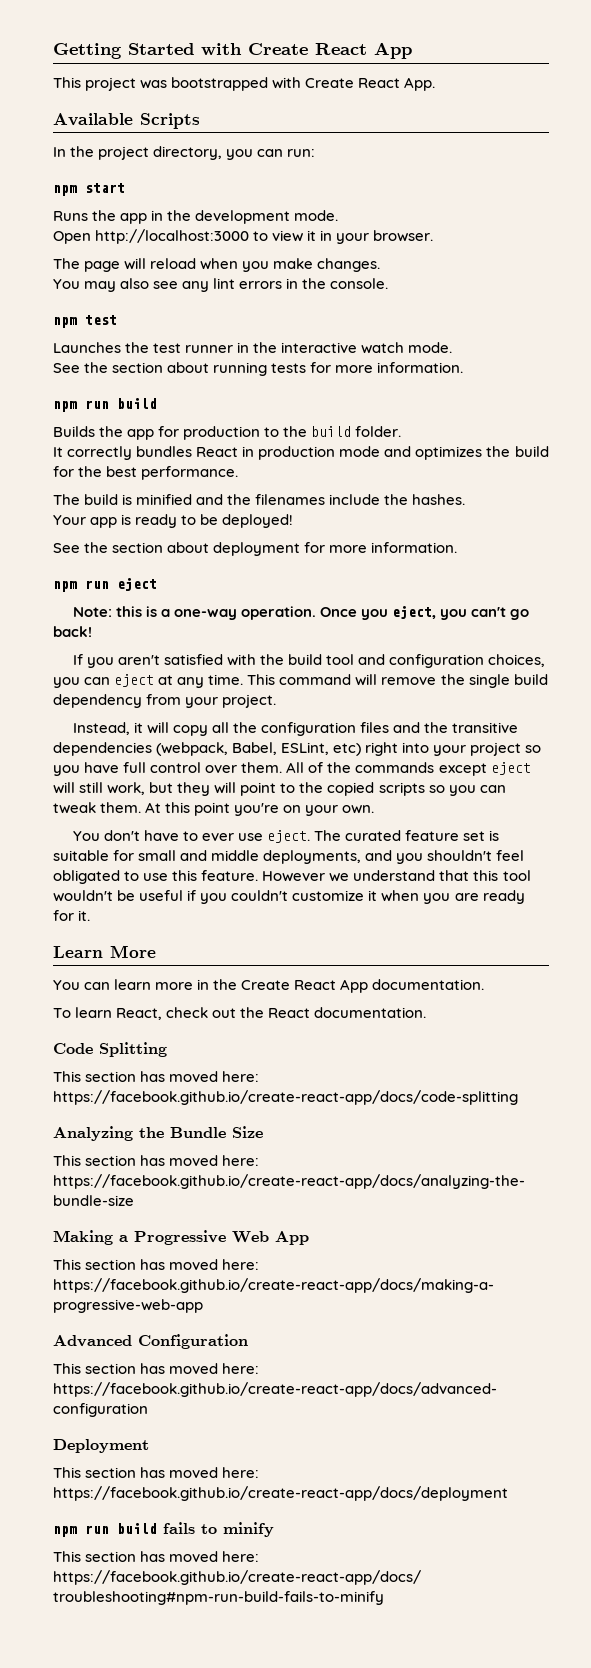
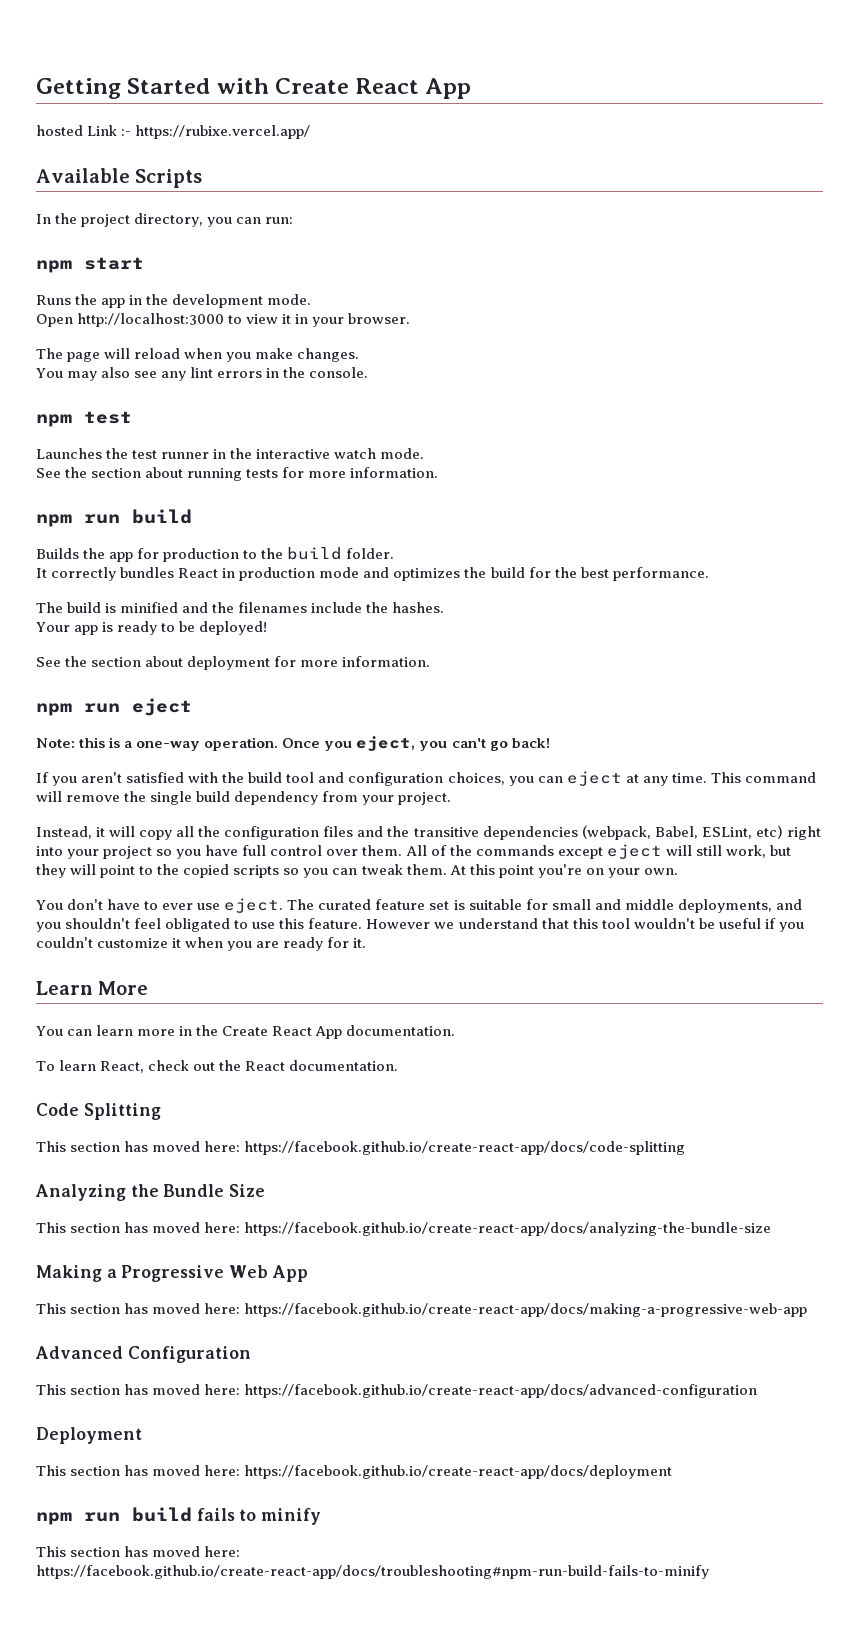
- This project was bootstrapped with Create React App.
+ hosted Link :- https://rubixe.vercel.app/

